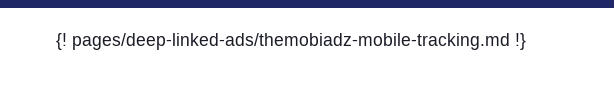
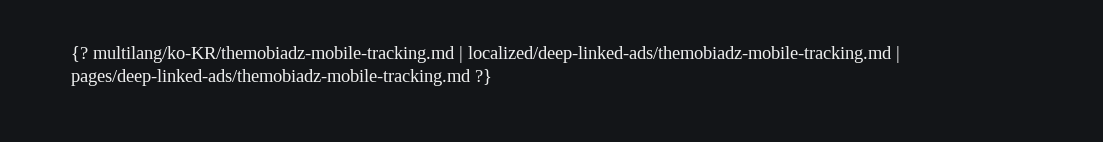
- {! pages/deep-linked-ads/themobiadz-mobile-tracking.md !}
+ {? multilang/ko-KR/themobiadz-mobile-tracking.md | localized/deep-linked-ads/themobiadz-mobile-tracking.md | pages/deep-linked-ads/themobiadz-mobile-tracking.md ?}

